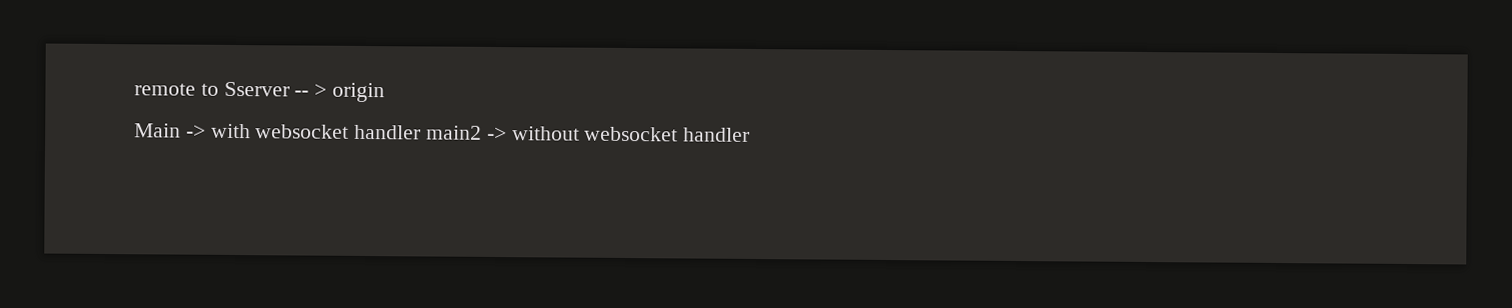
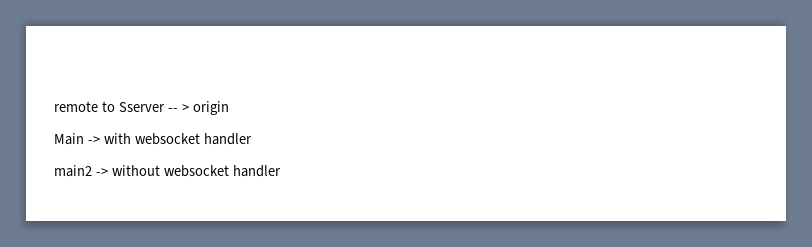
- Main -> with websocket handler main2 -> without websocket handler
+ Main -> with websocket handler
+ main2 -> without websocket handler

